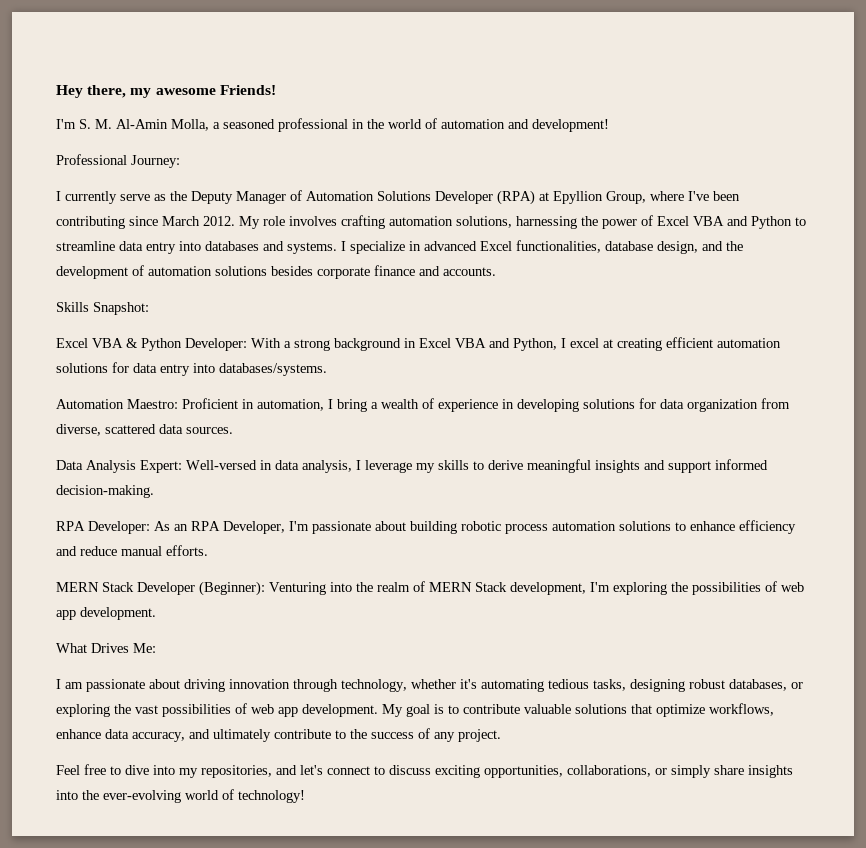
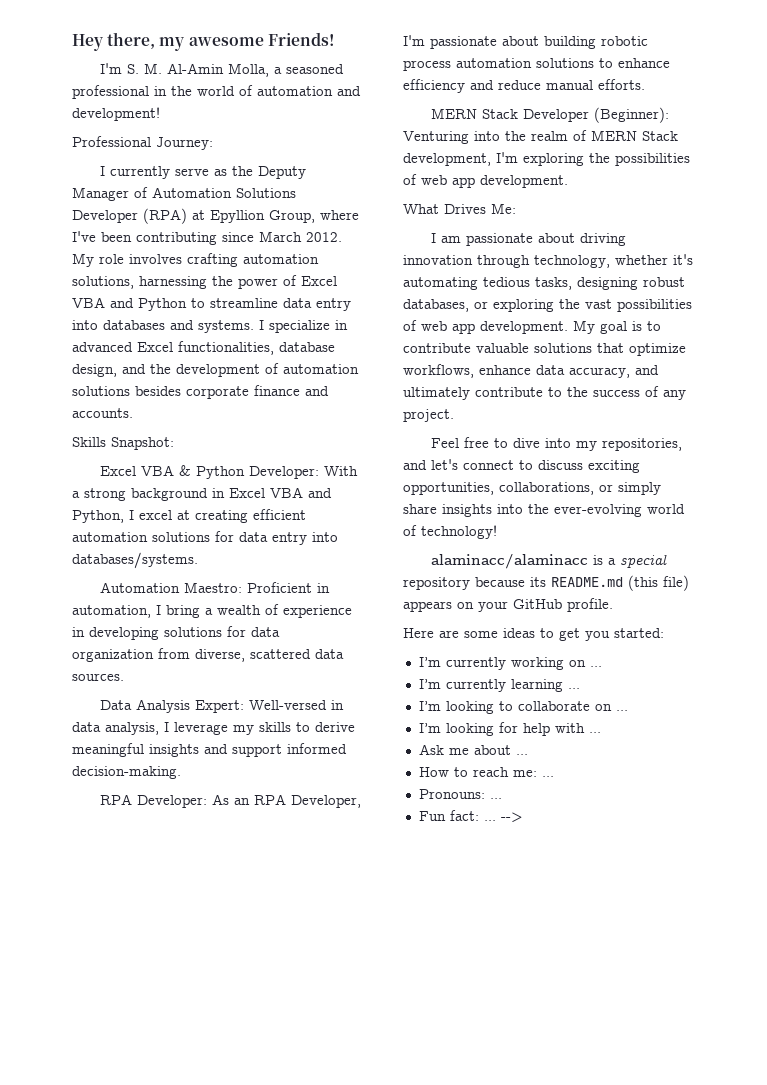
+ alaminacc/alaminacc is a special repository because its README.md (this file) appears on your GitHub profile.
+ Here are some ideas to get you started:
+ I’m currently working on ...
+ I’m currently learning ...
+ I’m looking to collaborate on ...
+ I’m looking for help with ...
+ Ask me about ...
+ How to reach me: ...
+ Pronouns: ...
+ Fun fact: ... -->

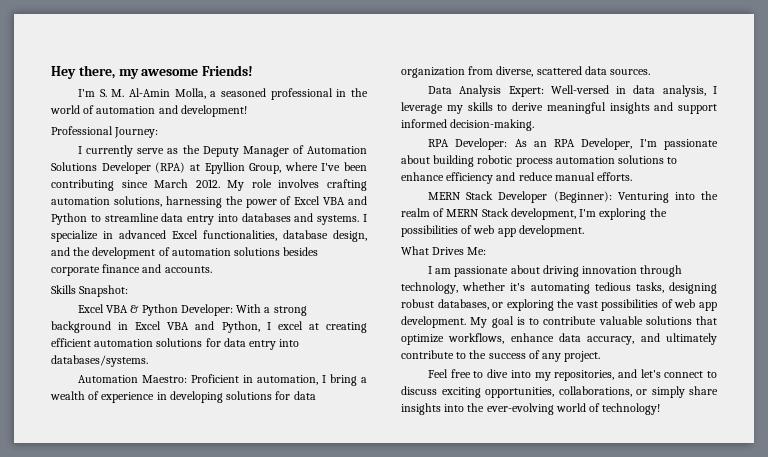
- alaminacc/alaminacc is a special repository because its README.md (this file) appears on your GitHub profile.
- Here are some ideas to get you started:
- I’m currently working on ...
- I’m currently learning ...
- I’m looking to collaborate on ...
- I’m looking for help with ...
- Ask me about ...
- How to reach me: ...
- Pronouns: ...
- Fun fact: ... -->

